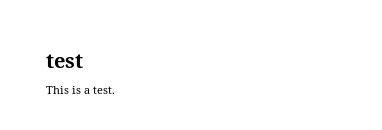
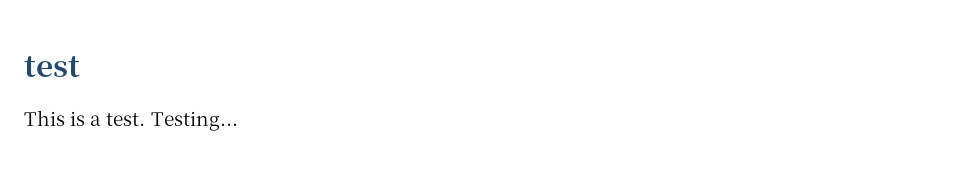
+ Testing...

